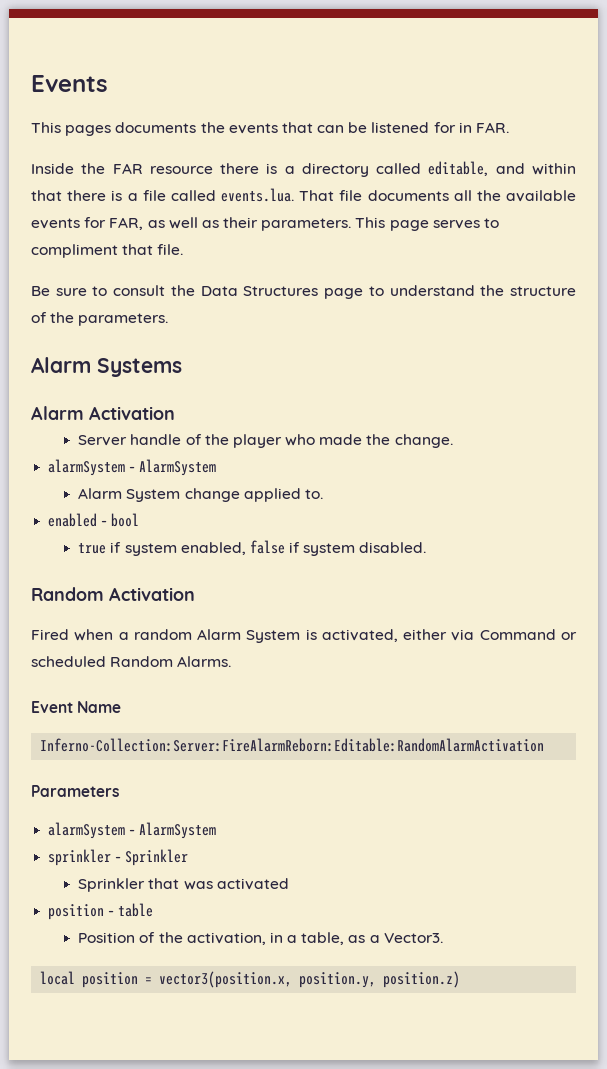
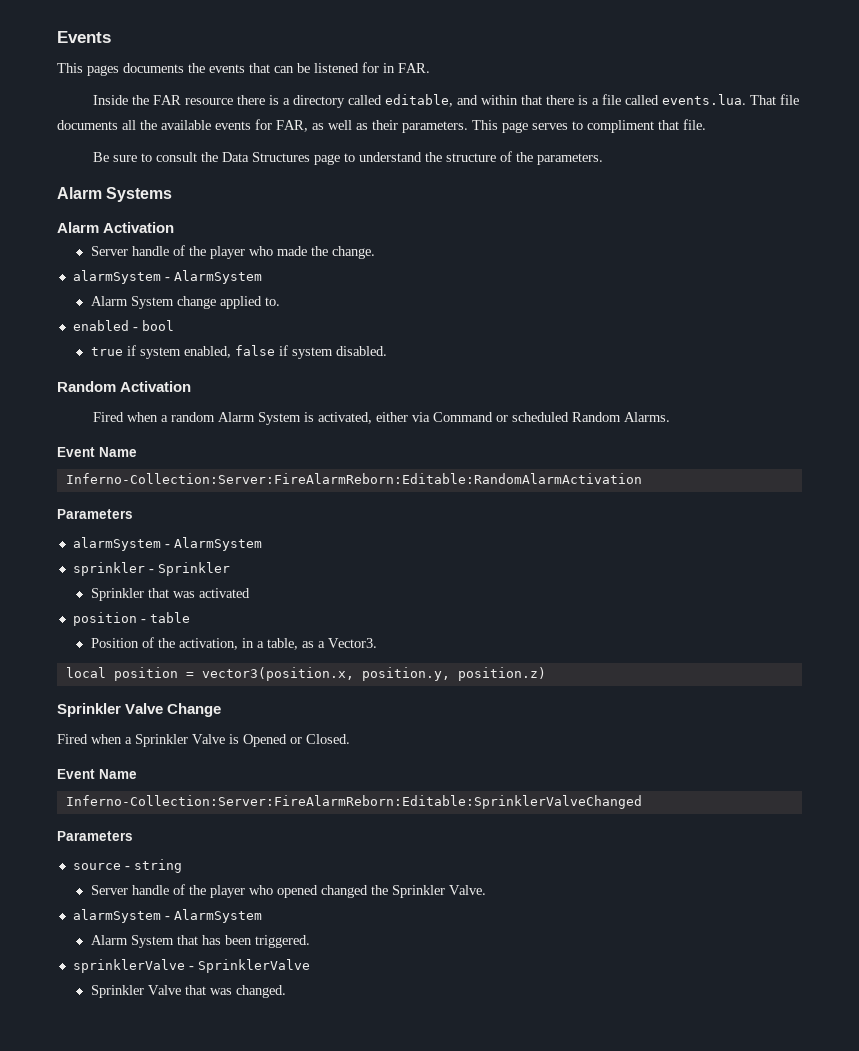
+ Sprinkler Valve Change
+ Fired when a Sprinkler Valve is Opened or Closed.
+ Event Name
+ Inferno-Collection:Server:FireAlarmReborn:Editable:SprinklerValveChanged
+ Parameters
+ source - string
+ Server handle of the player who opened changed the Sprinkler Valve.
+ alarmSystem - AlarmSystem
+ Alarm System that has been triggered.
+ sprinklerValve - SprinklerValve
+ Sprinkler Valve that was changed.

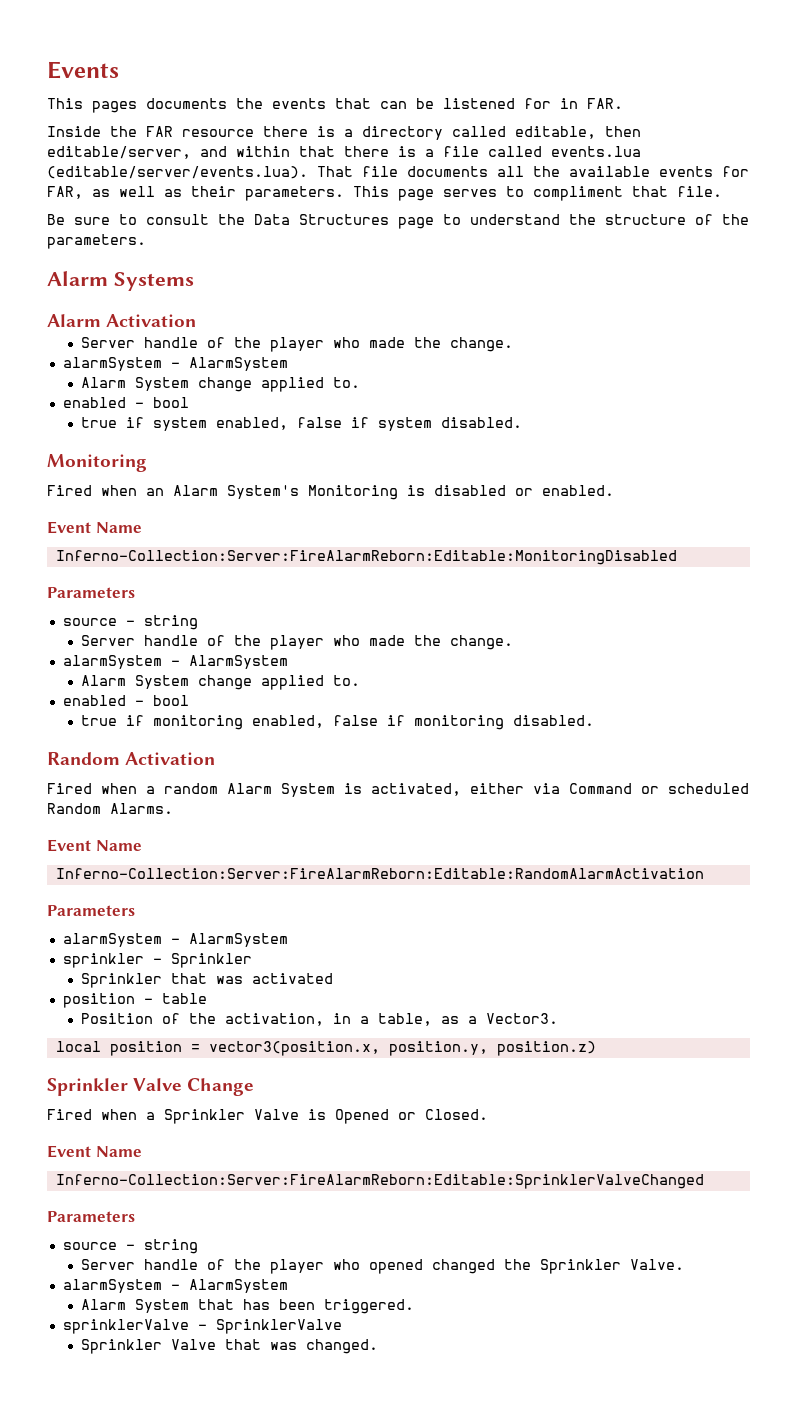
- Inside the FAR resource there is a directory called editable, and within that there is a file called events.lua. That file documents all the available events for FAR, as well as their parameters.
+ Inside the FAR resource there is a directory called editable, then editable/server, and within that there is a file called events.lua (editable/server/events.lua). That file documents all the available events for FAR, as well as their parameters.
  true if system enabled, false if system disabled.
+ Monitoring
+ Fired when an Alarm System's Monitoring is disabled or enabled.
+ Event Name
+ Inferno-Collection:Server:FireAlarmReborn:Editable:MonitoringDisabled
+ Parameters
+ source - string
+ Server handle of the player who made the change.
+ alarmSystem - AlarmSystem
+ Alarm System change applied to.
+ enabled - bool
+ true if monitoring enabled, false if monitoring disabled.

